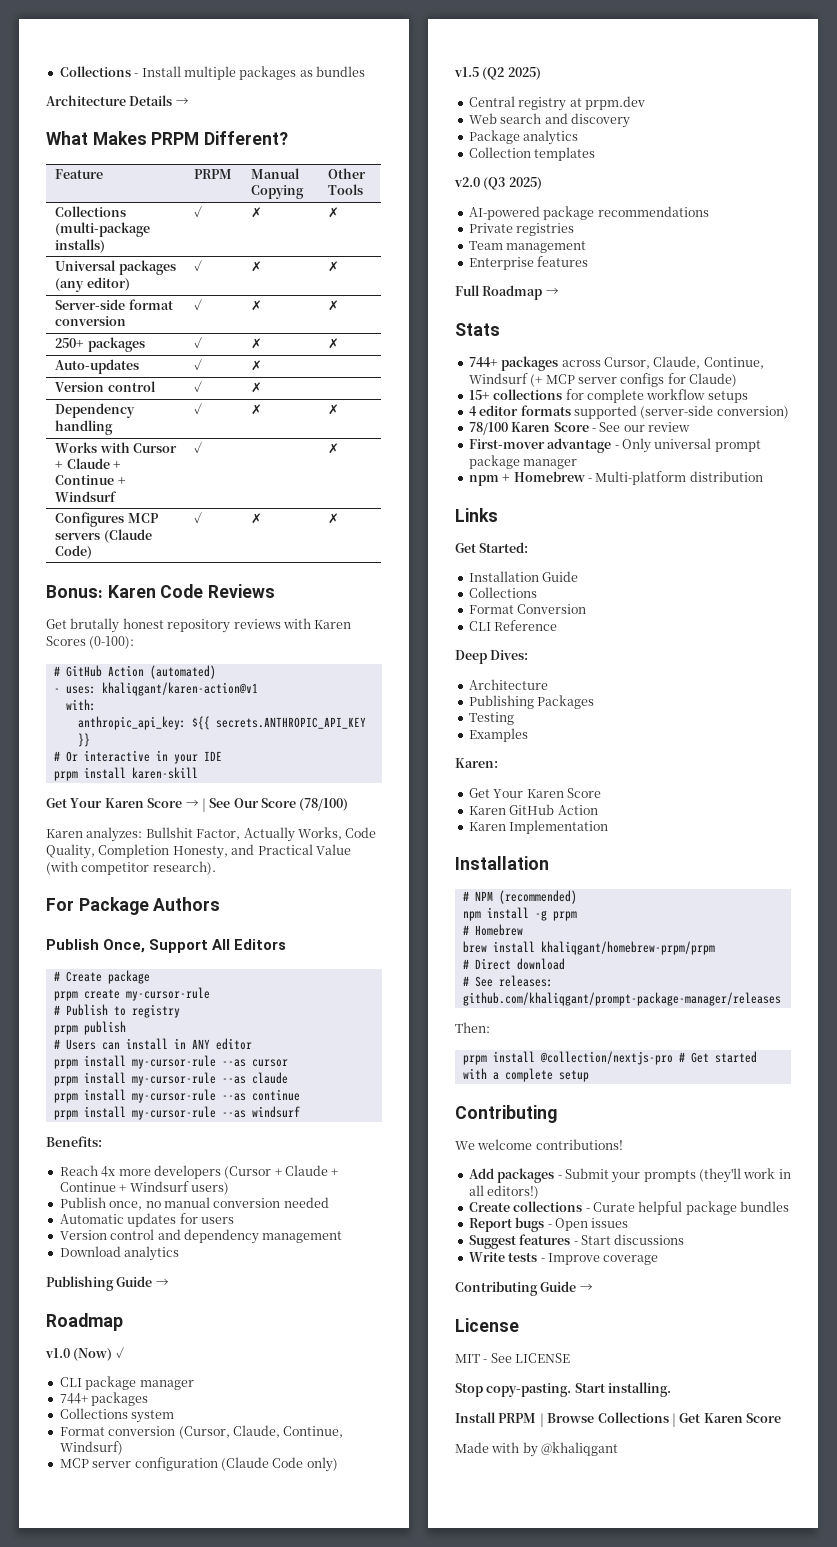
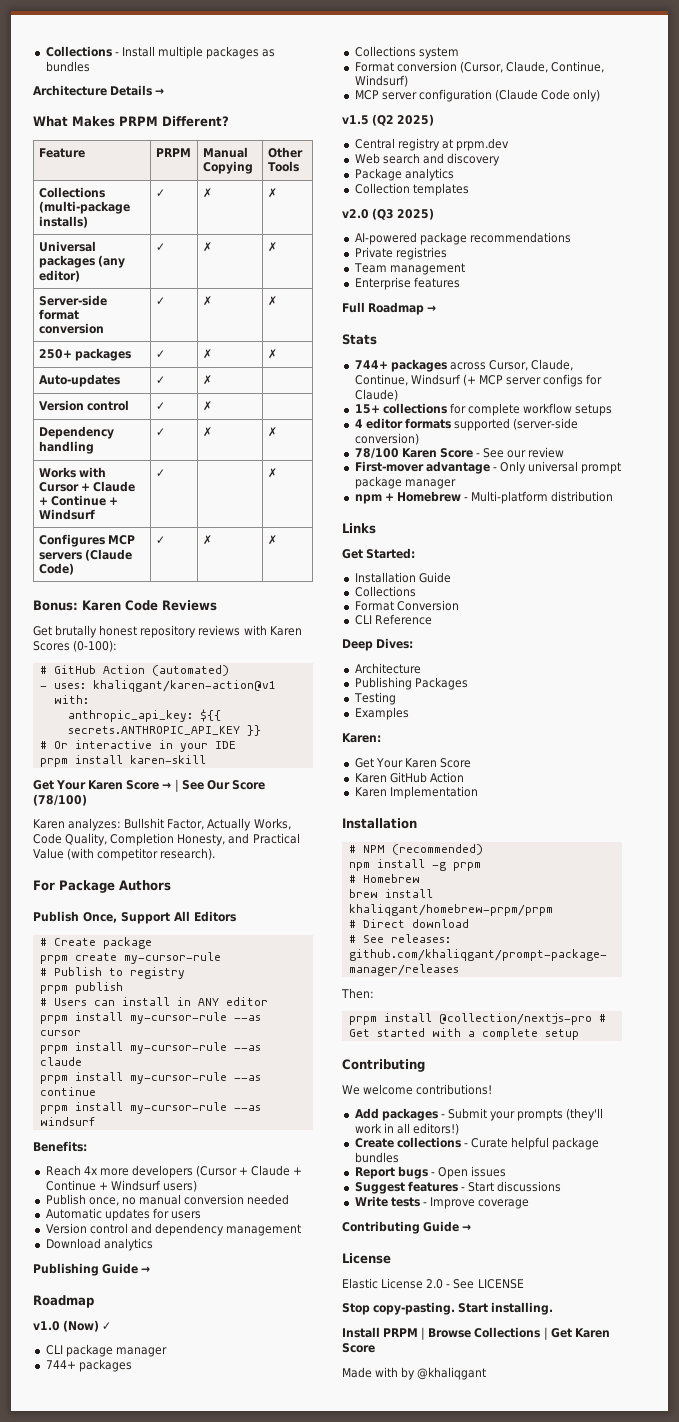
- MIT - See LICENSE
+ Elastic License 2.0 - See LICENSE

